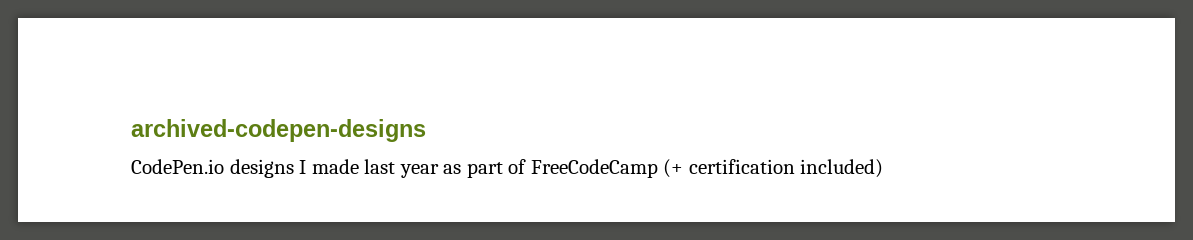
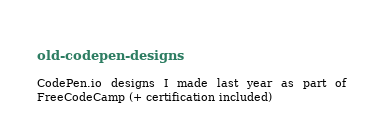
- archived-codepen-designs
+ old-codepen-designs

